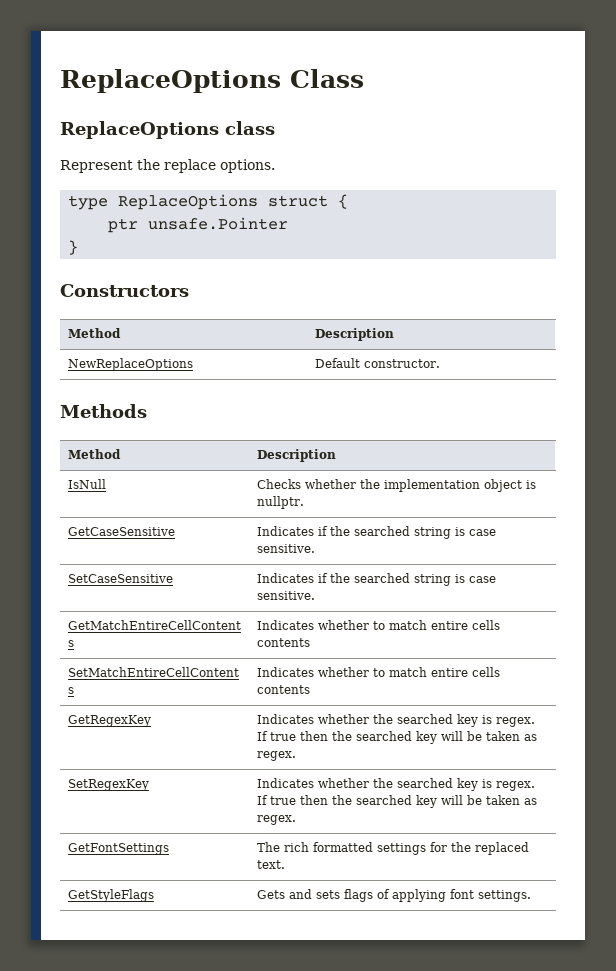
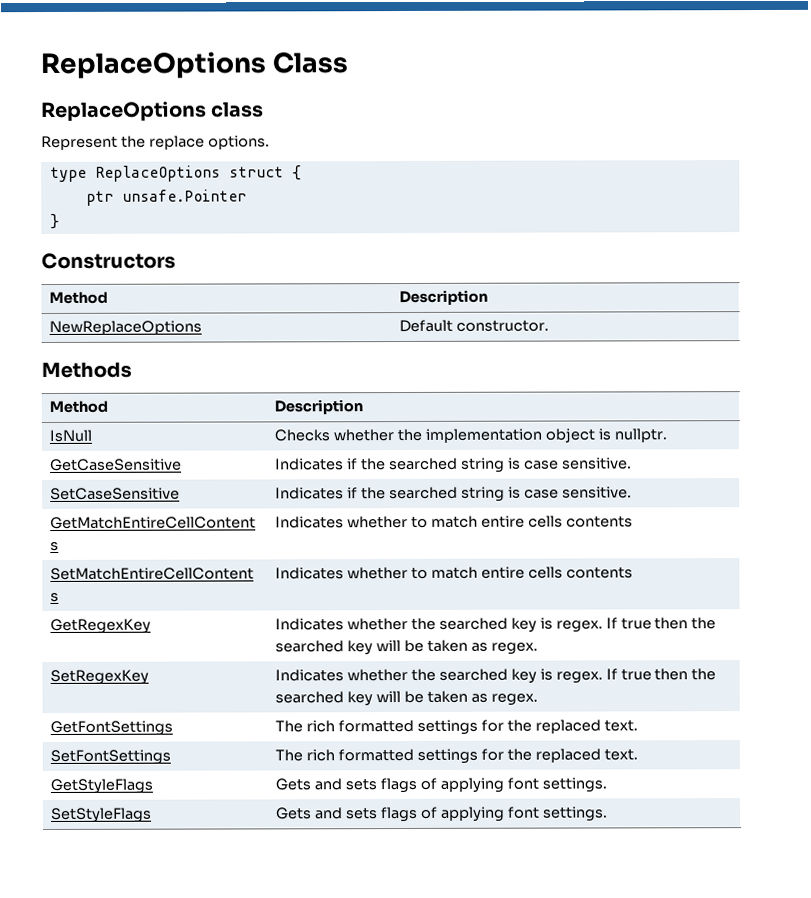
+ SetFontSettings | The rich formatted settings for the replaced text.
+ SetStyleFlags | Gets and sets flags of applying font settings.

